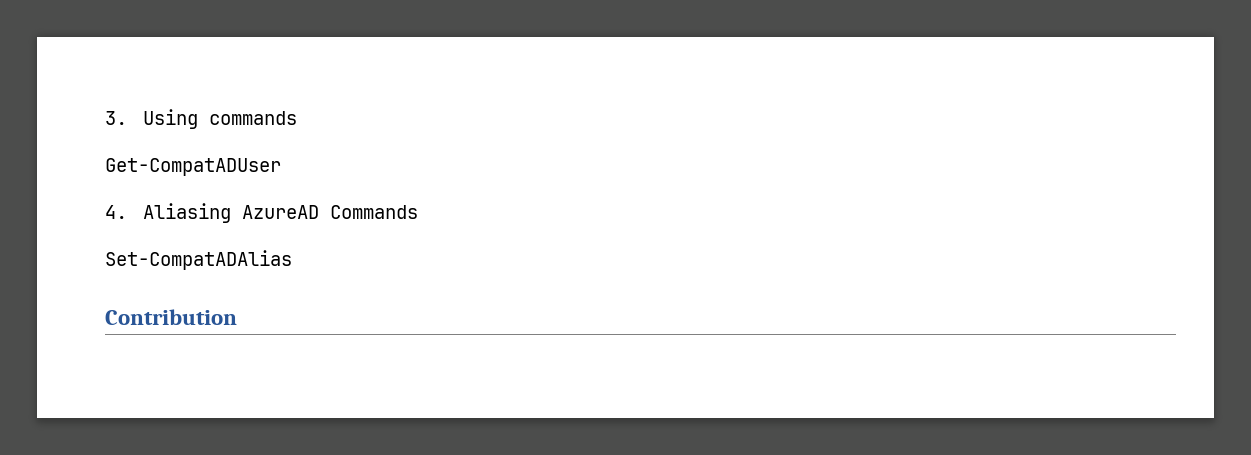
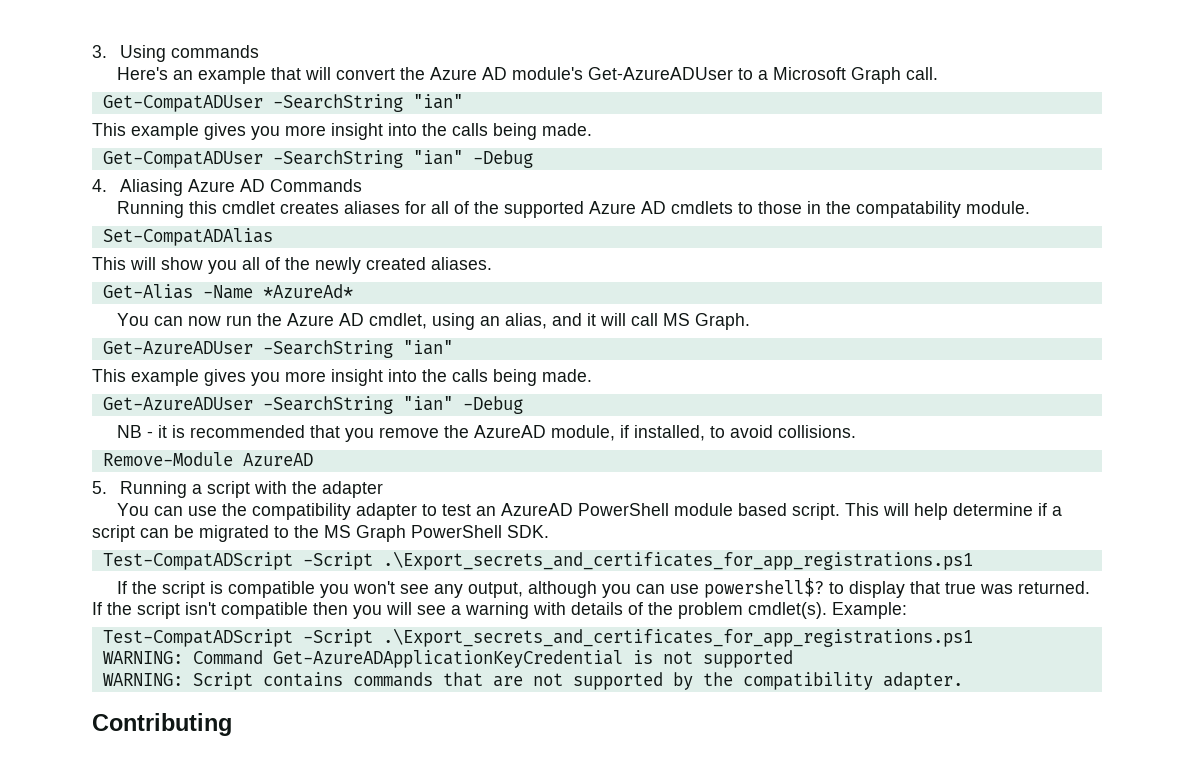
- Get-CompatADUser
+ Here's an example that will convert the Azure AD module's Get-AzureADUser to a Microsoft Graph call.
+ Get-CompatADUser -SearchString "ian"
+ This example gives you more insight into the calls being made.
+ Get-CompatADUser -SearchString "ian" -Debug
- 4. Aliasing AzureAD Commands
+ 4. Aliasing Azure AD Commands
+ Running this cmdlet creates aliases for all of the supported Azure AD cmdlets to those in the compatability module.
  Set-CompatADAlias
- Contribution
+ This will show you all of the newly created aliases.
+ Get-Alias -Name *AzureAd*
+ You can now run the Azure AD cmdlet, using an alias, and it will call MS Graph.
+ Get-AzureADUser -SearchString "ian"
+ This example gives you more insight into the calls being made.
+ Get-AzureADUser -SearchString "ian" -Debug
+ NB - it is recommended that you remove the AzureAD module, if installed, to avoid collisions.
+ Remove-Module AzureAD
+ 5. Running a script with the adapter
+ You can use the compatibility adapter to test an AzureAD PowerShell module based script. This will help determine if a script can be migrated to the MS Graph PowerShell SDK.
+ Test-CompatADScript -Script .\Export_secrets_and_certificates_for_app_registrations.ps1
+ If the script is compatible you won't see any output, although you can use powershell$? to display that true was returned. If the script isn't compatible then you will see a warning with details of the problem cmdlet(s). Example:
+ Test-CompatADScript -Script .\Export_secrets_and_certificates_for_app_registrations.ps1
+ WARNING: Command Get-AzureADApplicationKeyCredential is not supported
+ WARNING: Script contains commands that are not supported by the compatibility adapter.
+ Contributing

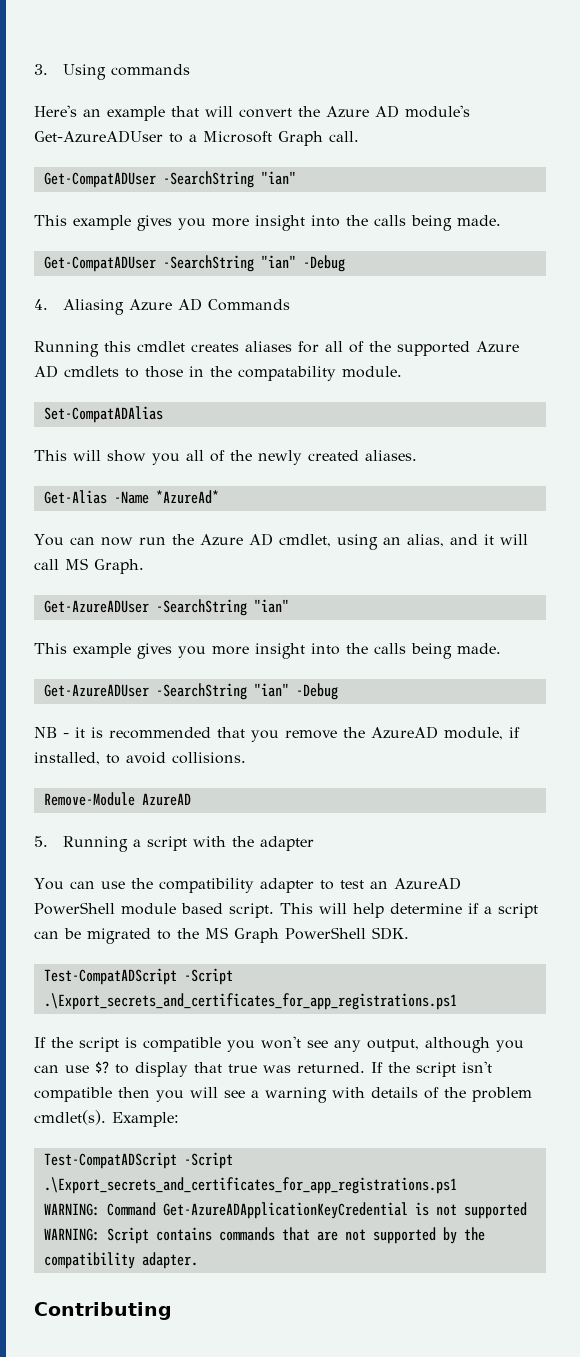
- If the script is compatible you won't see any output, although you can use powershell$? to display that true was returned.
+ If the script is compatible you won't see any output, although you can use $? to display that true was returned.

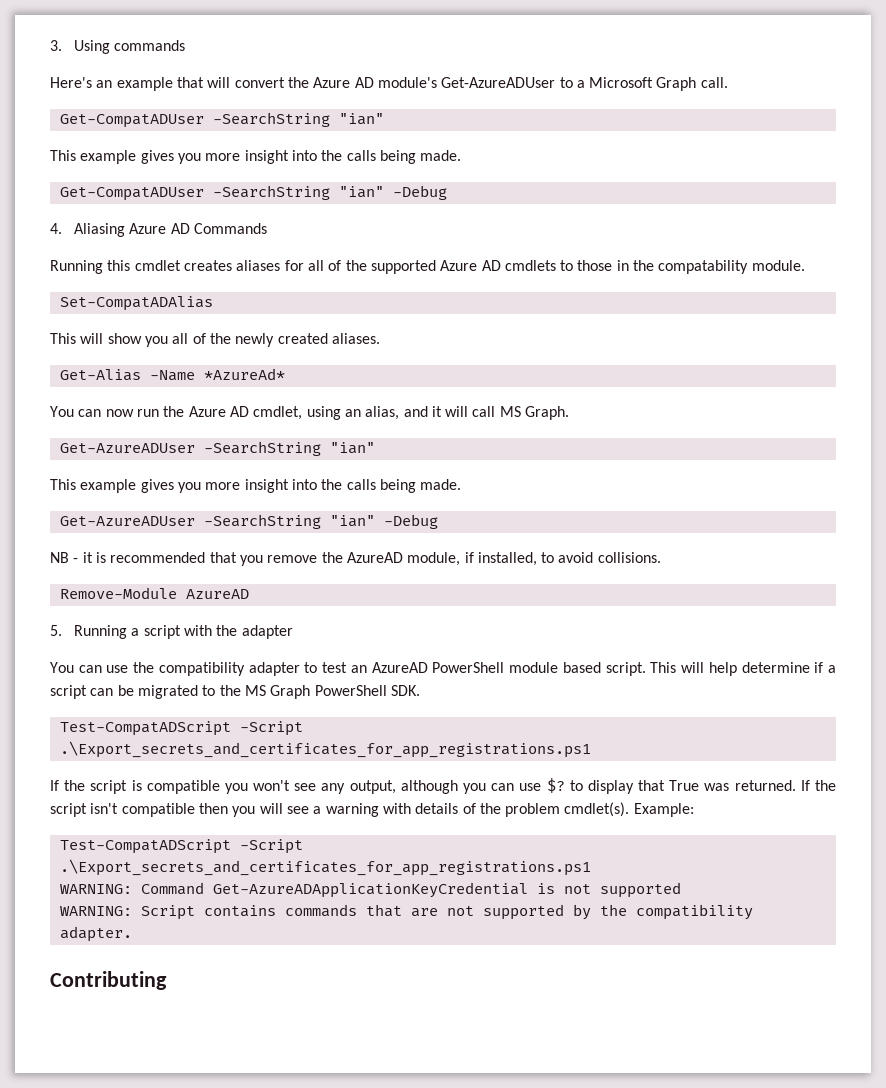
- If the script is compatible you won't see any output, although you can use $? to display that true was returned.
+ If the script is compatible you won't see any output, although you can use $? to display that True was returned.

